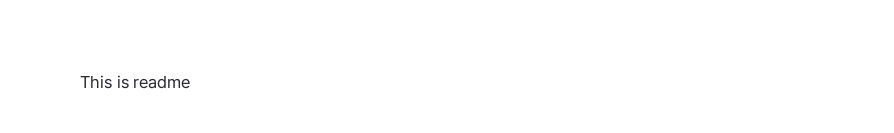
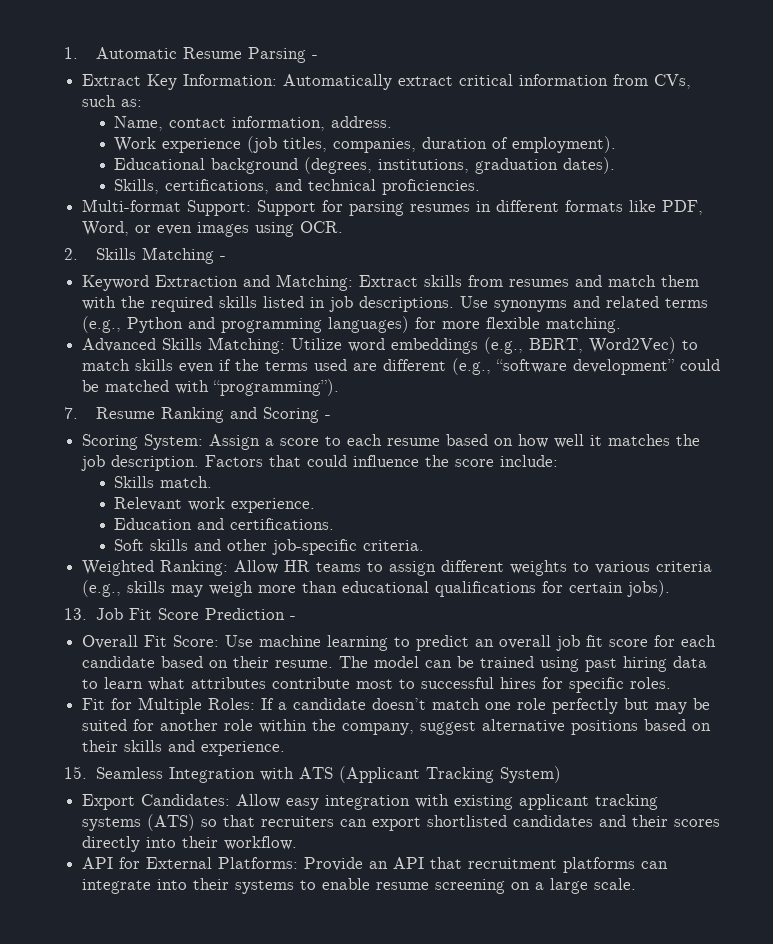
- This is readme
+ 1. Automatic Resume Parsing -
+ Extract Key Information: Automatically extract critical information from CVs, such as:
+ Name, contact information, address.
+ Work experience (job titles, companies, duration of employment).
+ Educational background (degrees, institutions, graduation dates).
+ Skills, certifications, and technical proficiencies.
+ Multi-format Support: Support for parsing resumes in different formats like PDF, Word, or even images using OCR.
+ 2. Skills Matching -
+ Keyword Extraction and Matching: Extract skills from resumes and match them with the required skills listed in job descriptions. Use synonyms and related terms (e.g., Python and programming languages) for more flexible matching.
+ Advanced Skills Matching: Utilize word embeddings (e.g., BERT, Word2Vec) to match skills even if the terms used are different (e.g., “software development” could be matched with “programming”).
+ 7. Resume Ranking and Scoring -
+ Scoring System: Assign a score to each resume based on how well it matches the job description. Factors that could influence the score include:
+ Skills match.
+ Relevant work experience.
+ Education and certifications.
+ Soft skills and other job-specific criteria.
+ Weighted Ranking: Allow HR teams to assign different weights to various criteria (e.g., skills may weigh more than educational qualifications for certain jobs).
+ 13. Job Fit Score Prediction -
+ Overall Fit Score: Use machine learning to predict an overall job fit score for each candidate based on their resume. The model can be trained using past hiring data to learn what attributes contribute most to successful hires for specific roles.
+ Fit for Multiple Roles: If a candidate doesn’t match one role perfectly but may be suited for another role within the company, suggest alternative positions based on their skills and experience.
+ 15. Seamless Integration with ATS (Applicant Tracking System)
+ Export Candidates: Allow easy integration with existing applicant tracking systems (ATS) so that recruiters can export shortlisted candidates and their scores directly into their workflow.
+ API for External Platforms: Provide an API that recruitment platforms can integrate into their systems to enable resume screening on a large scale.

